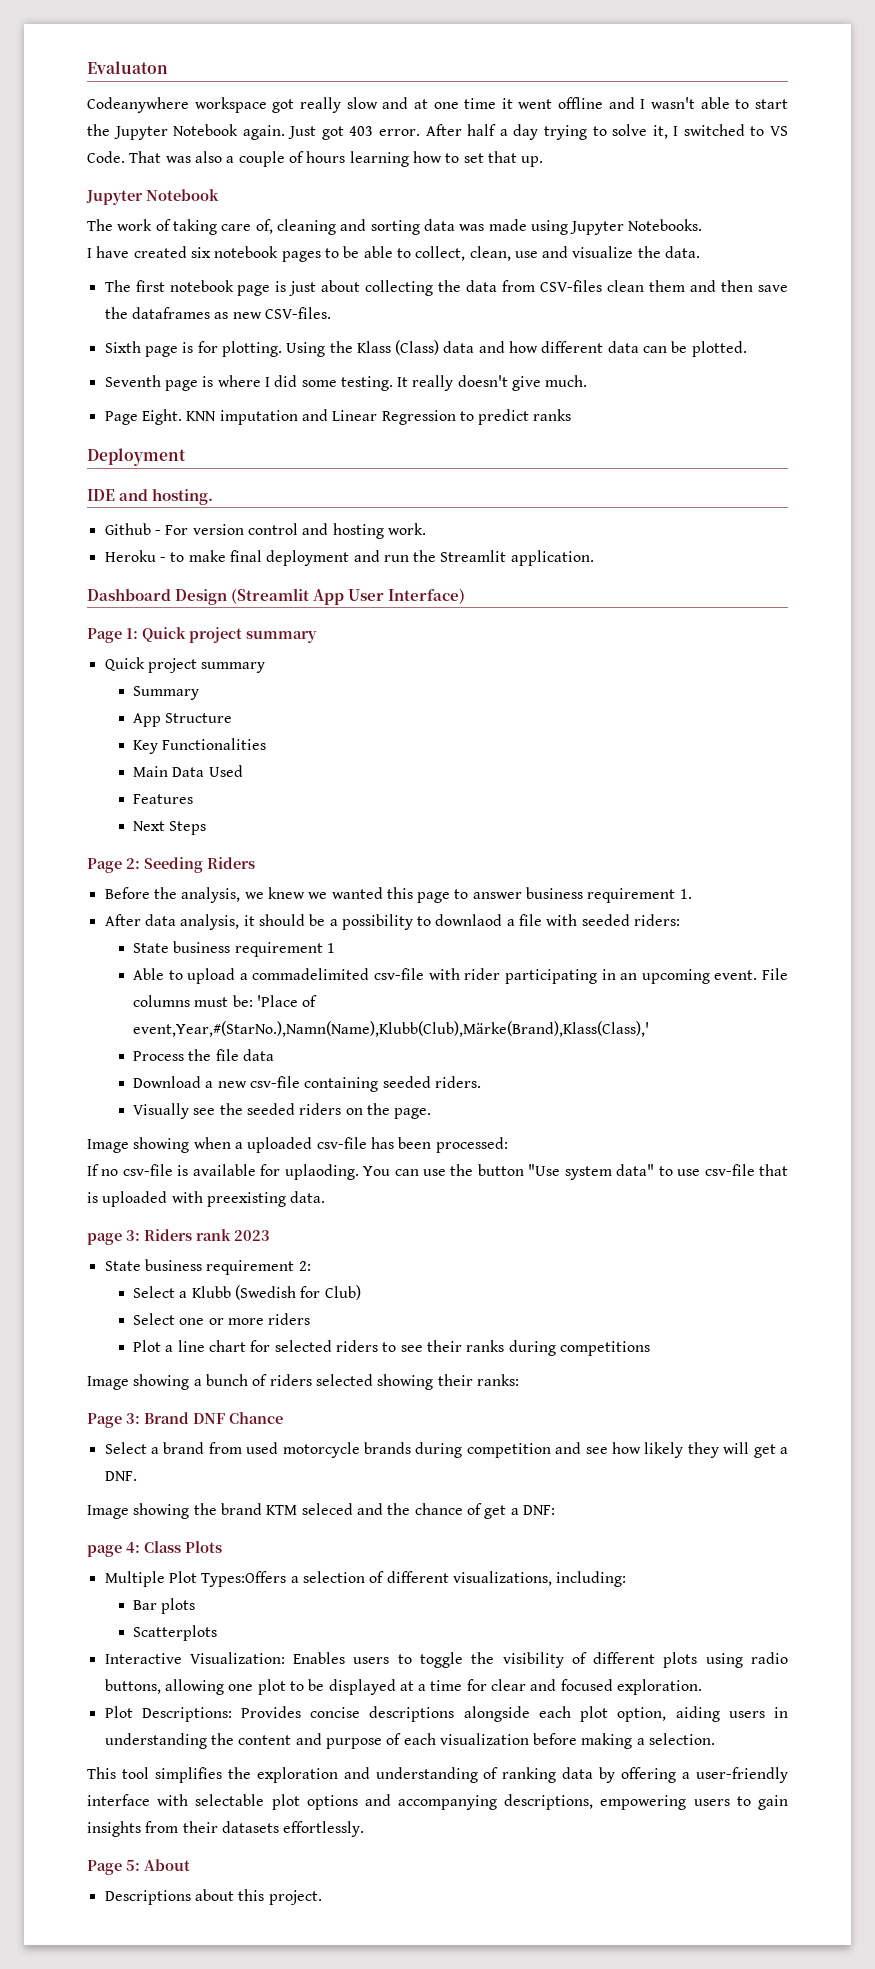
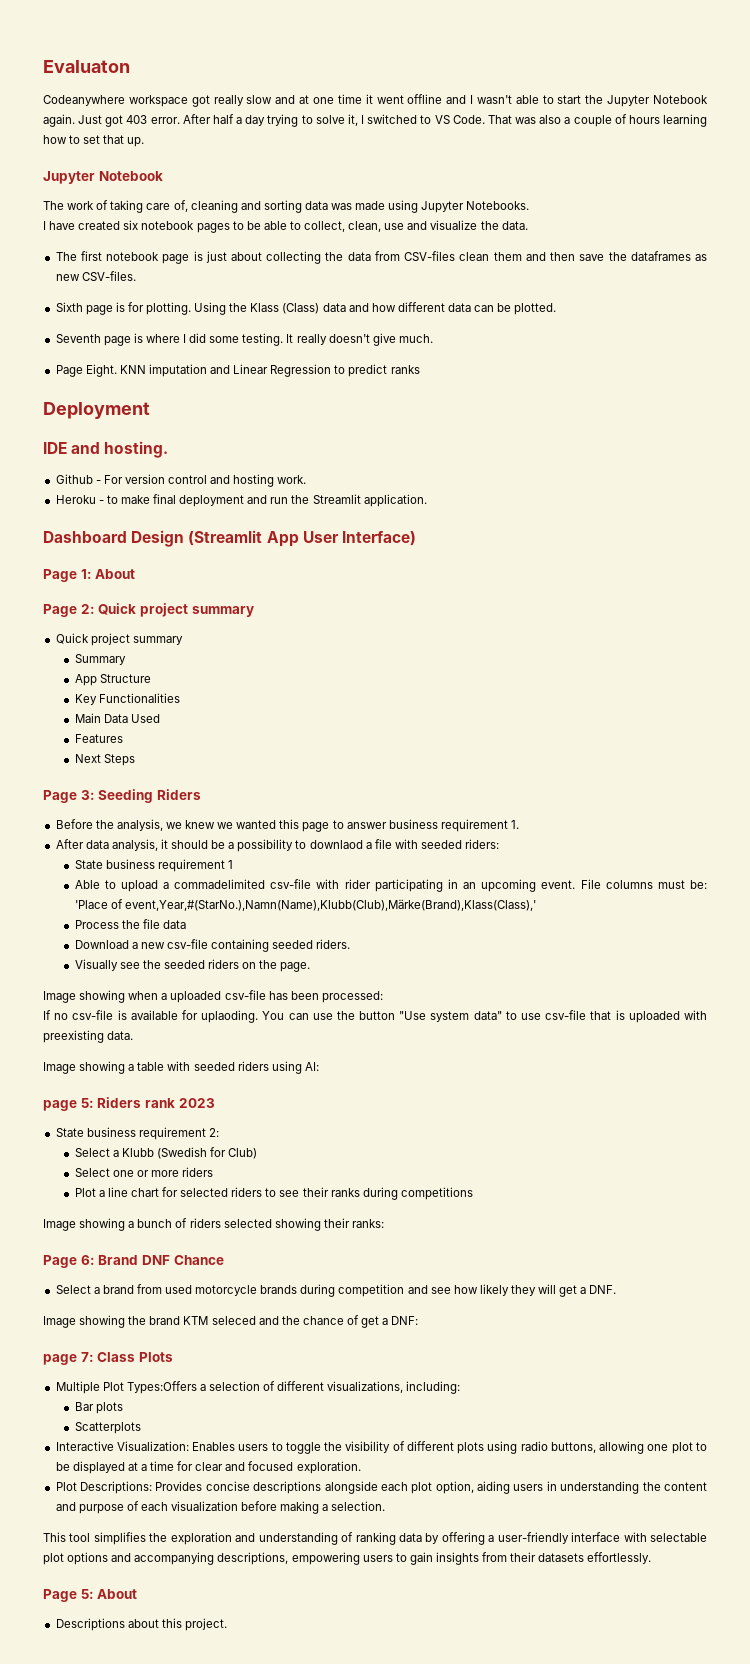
- Page 1: Quick project summary
+ Page 1: About
+ Page 2: Quick project summary
- Page 2: Seeding Riders
+ Page 3: Seeding Riders
- page 3: Riders rank 2023
+ Image showing a table with seeded riders using AI:
+ page 5: Riders rank 2023
- Page 3: Brand DNF Chance
+ Page 6: Brand DNF Chance
- page 4: Class Plots
+ page 7: Class Plots

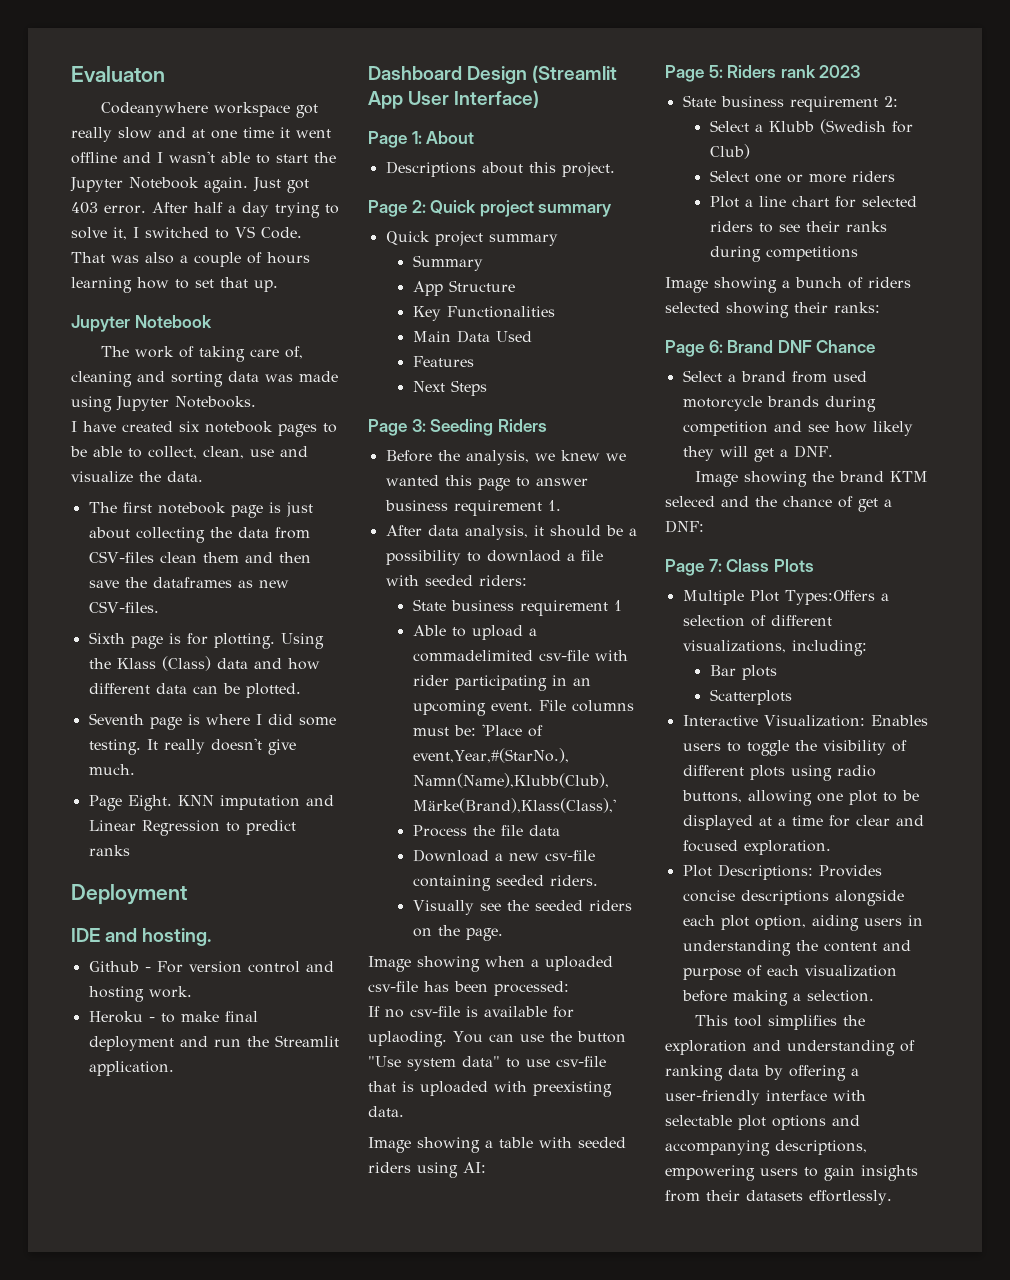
+ Descriptions about this project.
- page 5: Riders rank 2023
+ Page 5: Riders rank 2023
- page 7: Class Plots
+ Page 7: Class Plots
- Page 5: About
- Descriptions about this project.

